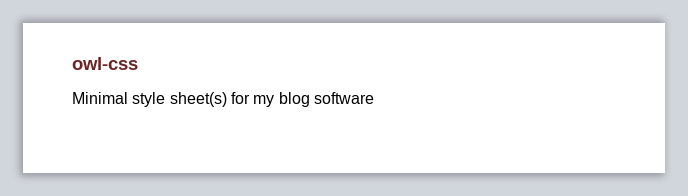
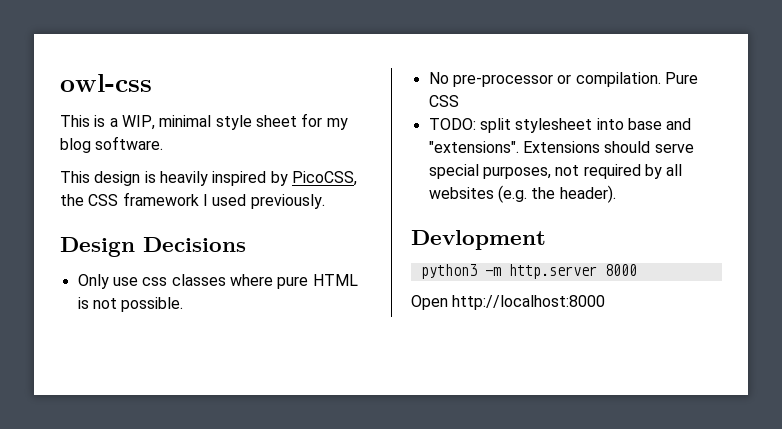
- Minimal style sheet(s) for my blog software
+ This is a WIP, minimal style sheet for my blog software.
+ This design is heavily inspired by PicoCSS, the CSS framework I used previously.
+ Design Decisions
+ Only use css classes where pure HTML is not possible.
+ No pre-processor or compilation. Pure CSS
+ TODO: split stylesheet into base and "extensions". Extensions should serve special purposes, not required by all websites (e.g. the header).
+ Devlopment
+ python3 -m http.server 8000
+ Open http://localhost:8000

